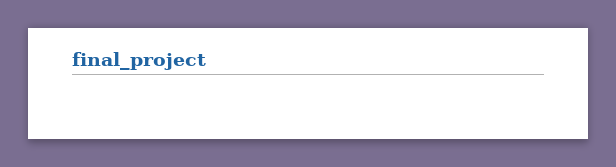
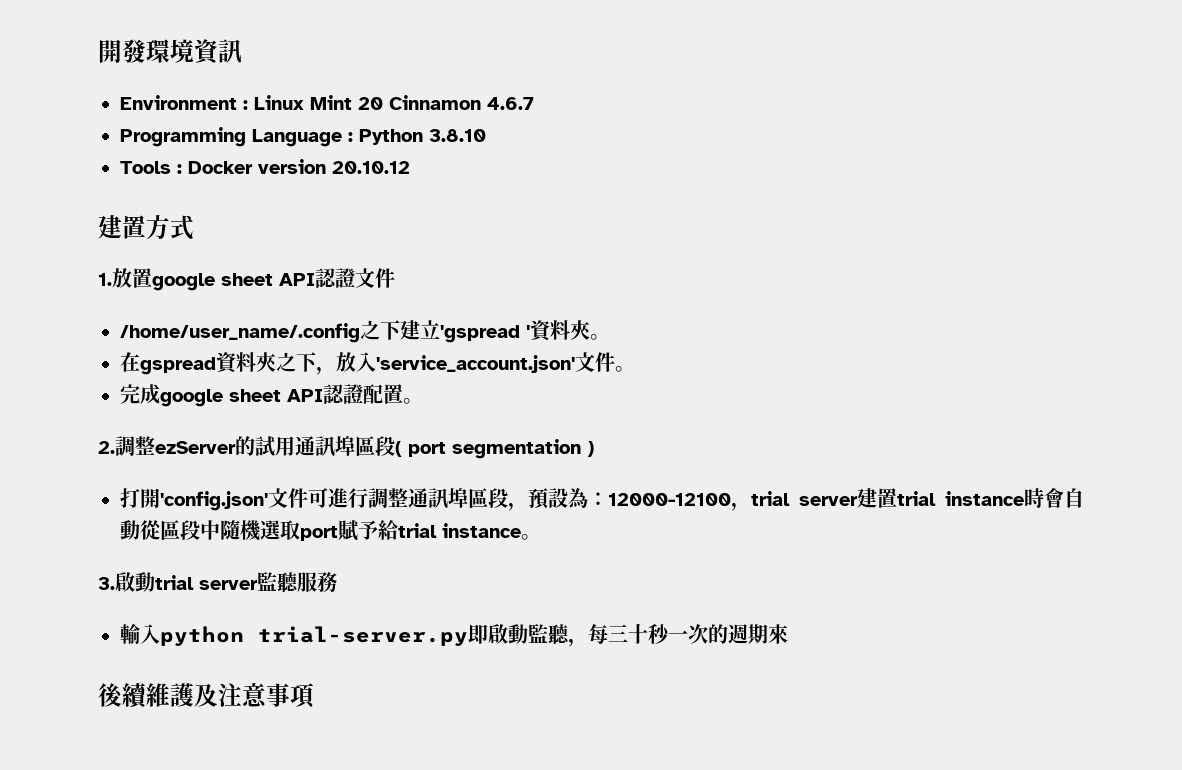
- final_project
+ 開發環境資訊
+ Environment : Linux Mint 20 Cinnamon 4.6.7
+ Programming Language : Python 3.8.10
+ Tools : Docker version 20.10.12
+ 建置方式
+ 1.放置google sheet API認證文件
+ /home/user_name/.config之下建立'gspread '資料夾。
+ 在gspread資料夾之下，放入'service_account.json'文件。
+ 完成google sheet API認證配置。
+ 2.調整ezServer的試用通訊埠區段( port segmentation )
+ 打開'config.json'文件可進行調整通訊埠區段，預設為：12000-12100，trial server建置trial instance時會自動從區段中隨機選取port賦予給trial instance。
+ 3.啟動trial server監聽服務
+ 輸入python trial-server.py即啟動監聽，每三十秒一次的週期來
+ 後續維護及注意事項

